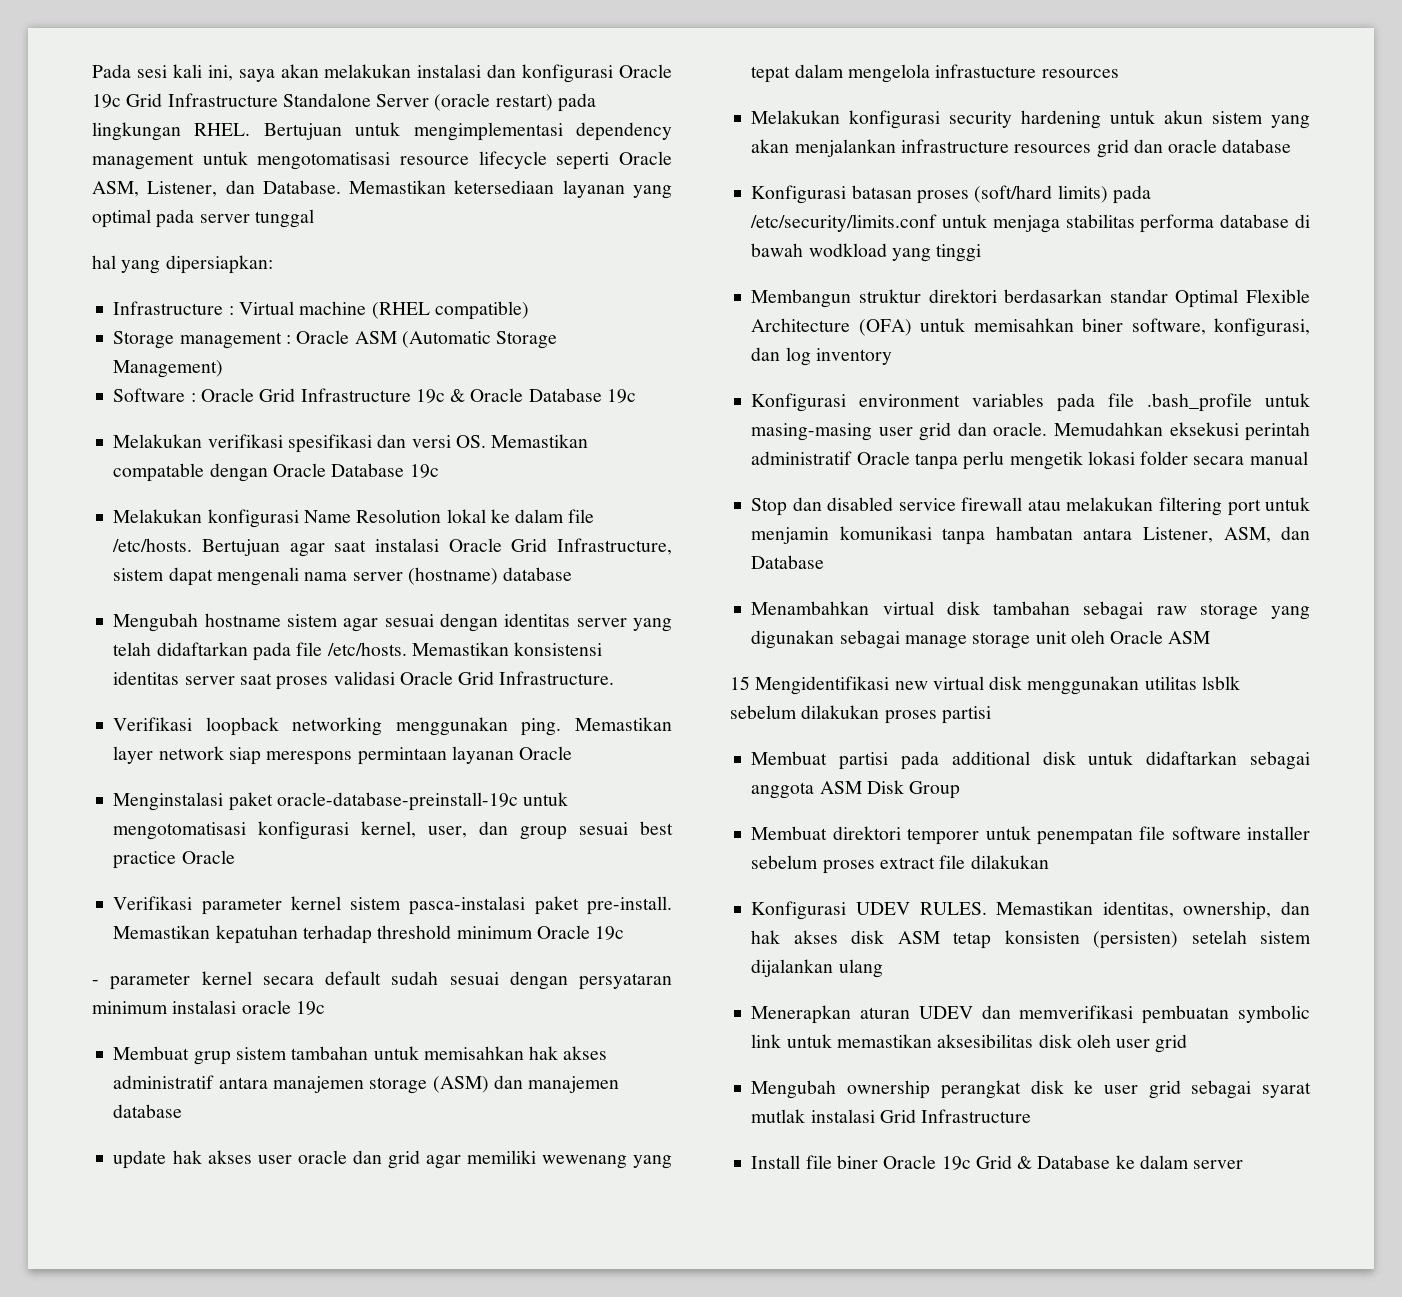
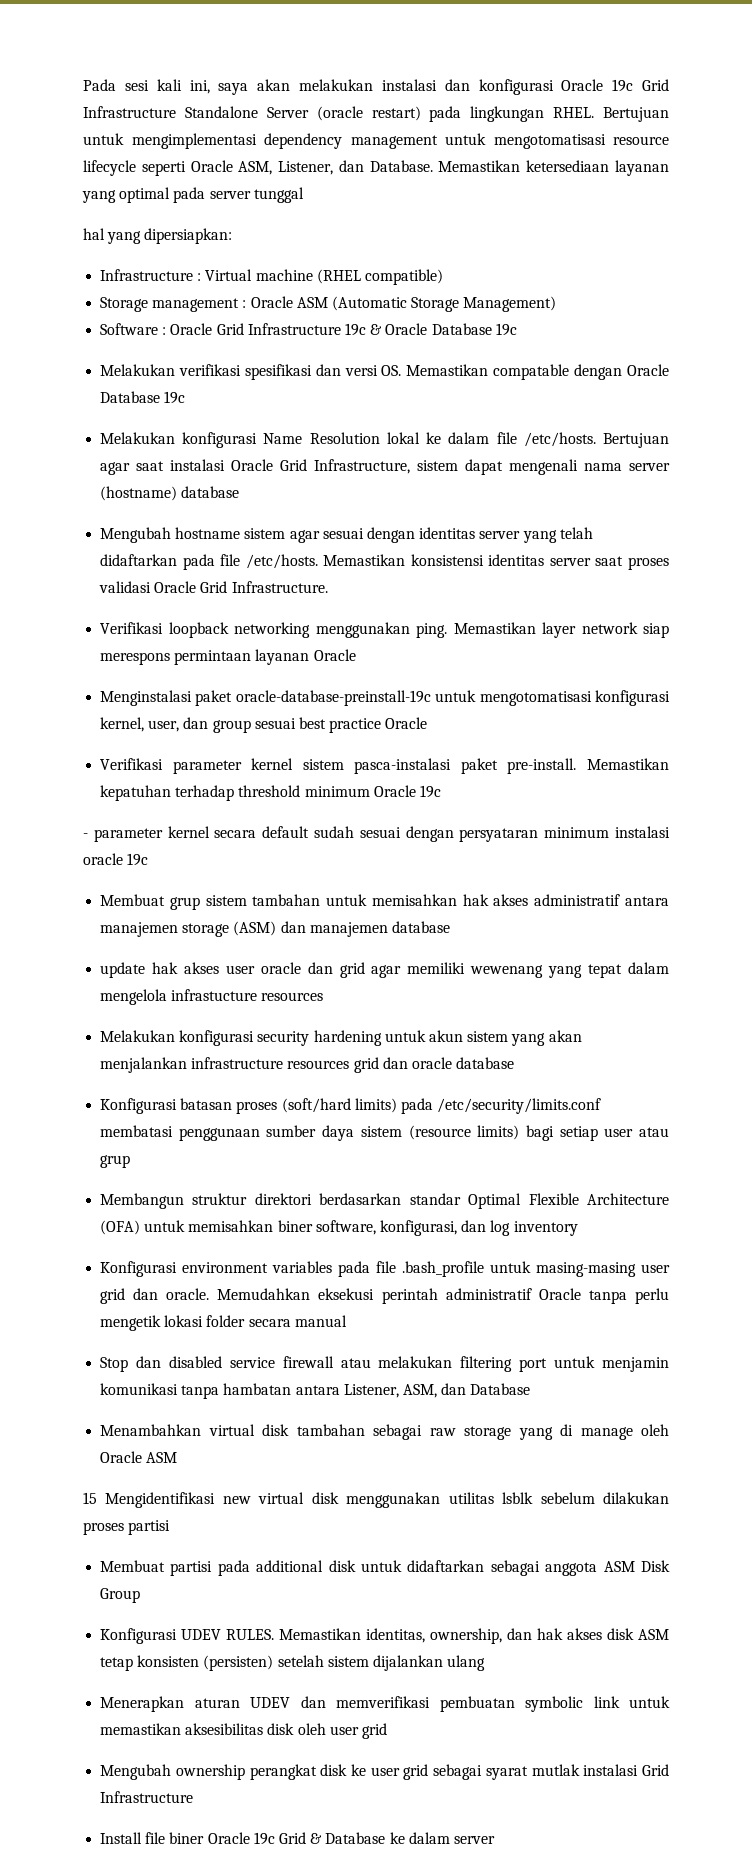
- Konfigurasi batasan proses (soft/hard limits) pada /etc/security/limits.conf untuk menjaga stabilitas performa database di bawah wodkload yang tinggi
+ Konfigurasi batasan proses (soft/hard limits) pada /etc/security/limits.conf membatasi penggunaan sumber daya sistem (resource limits) bagi setiap user atau grup
- Menambahkan virtual disk tambahan sebagai raw storage yang digunakan sebagai manage storage unit oleh Oracle ASM
+ Menambahkan virtual disk tambahan sebagai raw storage yang di manage oleh Oracle ASM
- Membuat direktori temporer untuk penempatan file software installer sebelum proses extract file dilakukan

